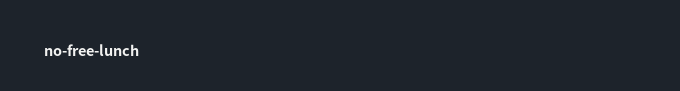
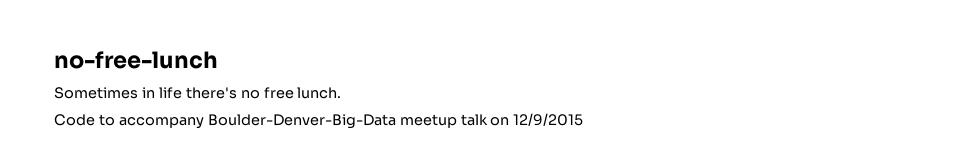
+ Sometimes in life there's no free lunch.
+ Code to accompany Boulder-Denver-Big-Data meetup talk on 12/9/2015

